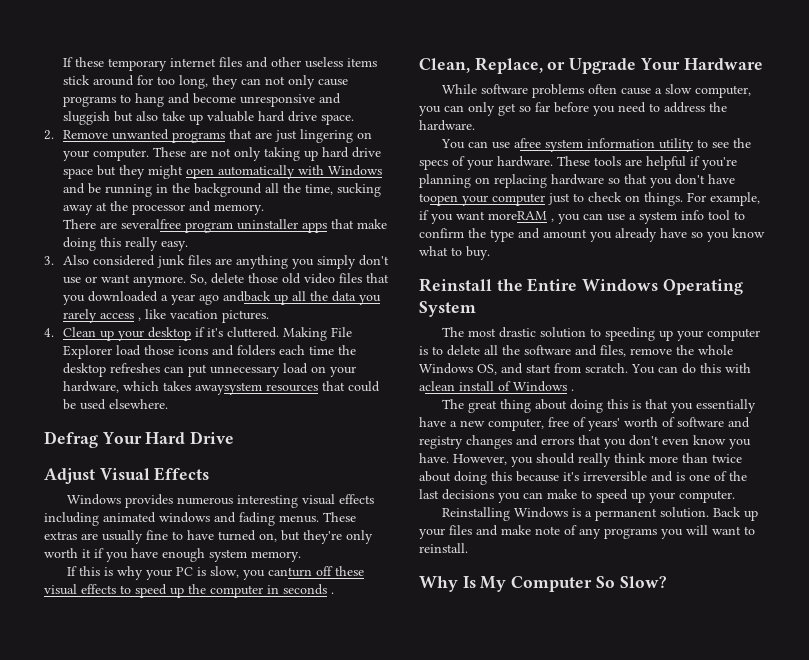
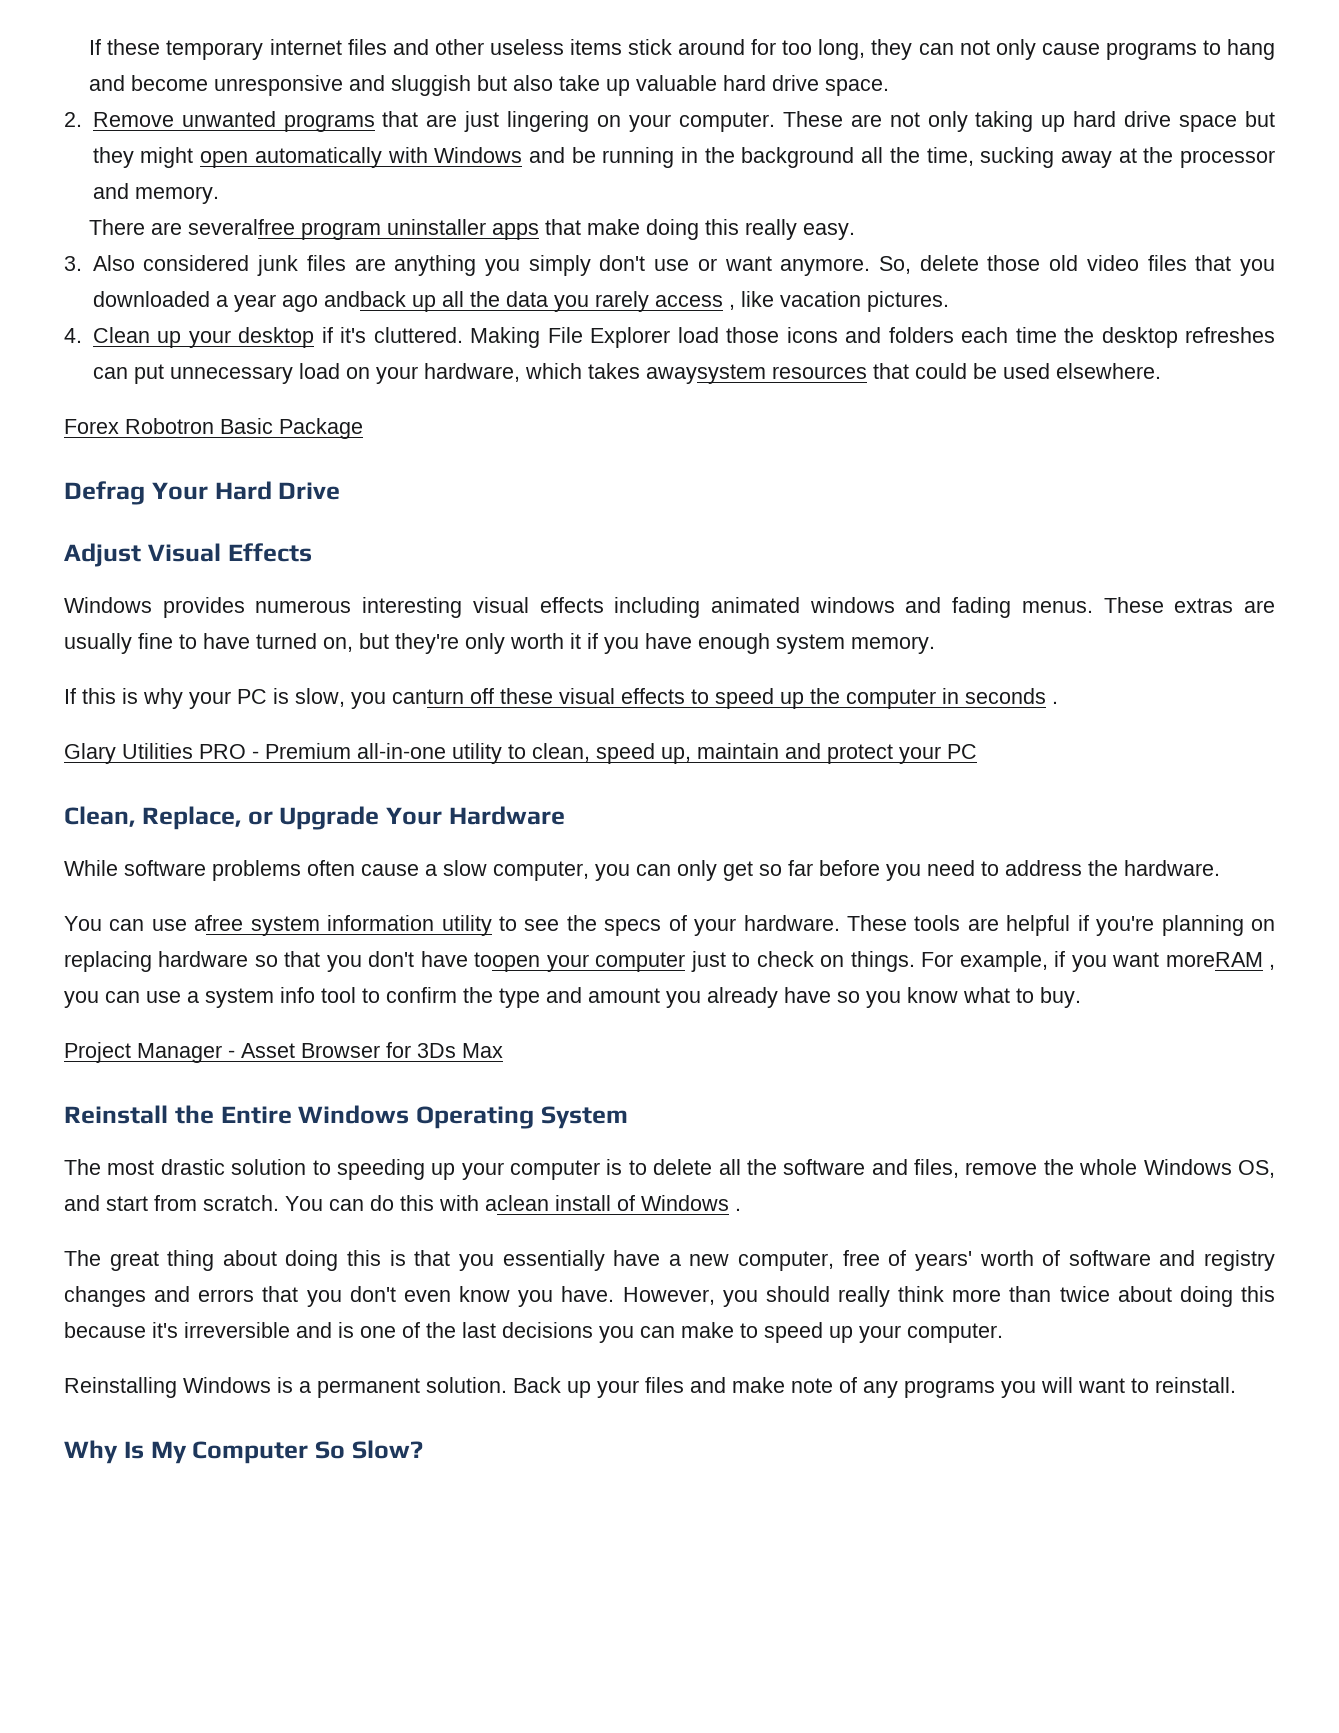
+ Forex Robotron Basic Package
+ Glary Utilities PRO - Premium all-in-one utility to clean, speed up, maintain and protect your PC
+ Project Manager - Asset Browser for 3Ds Max

